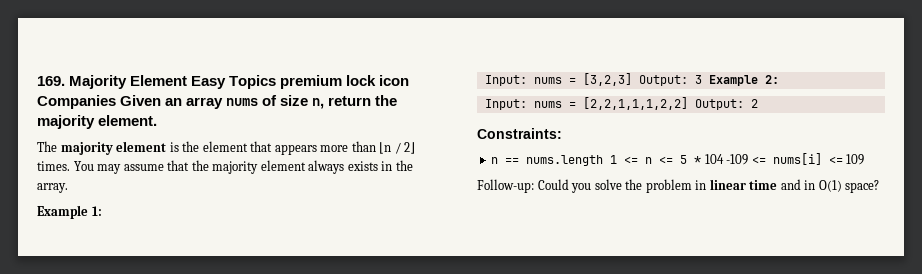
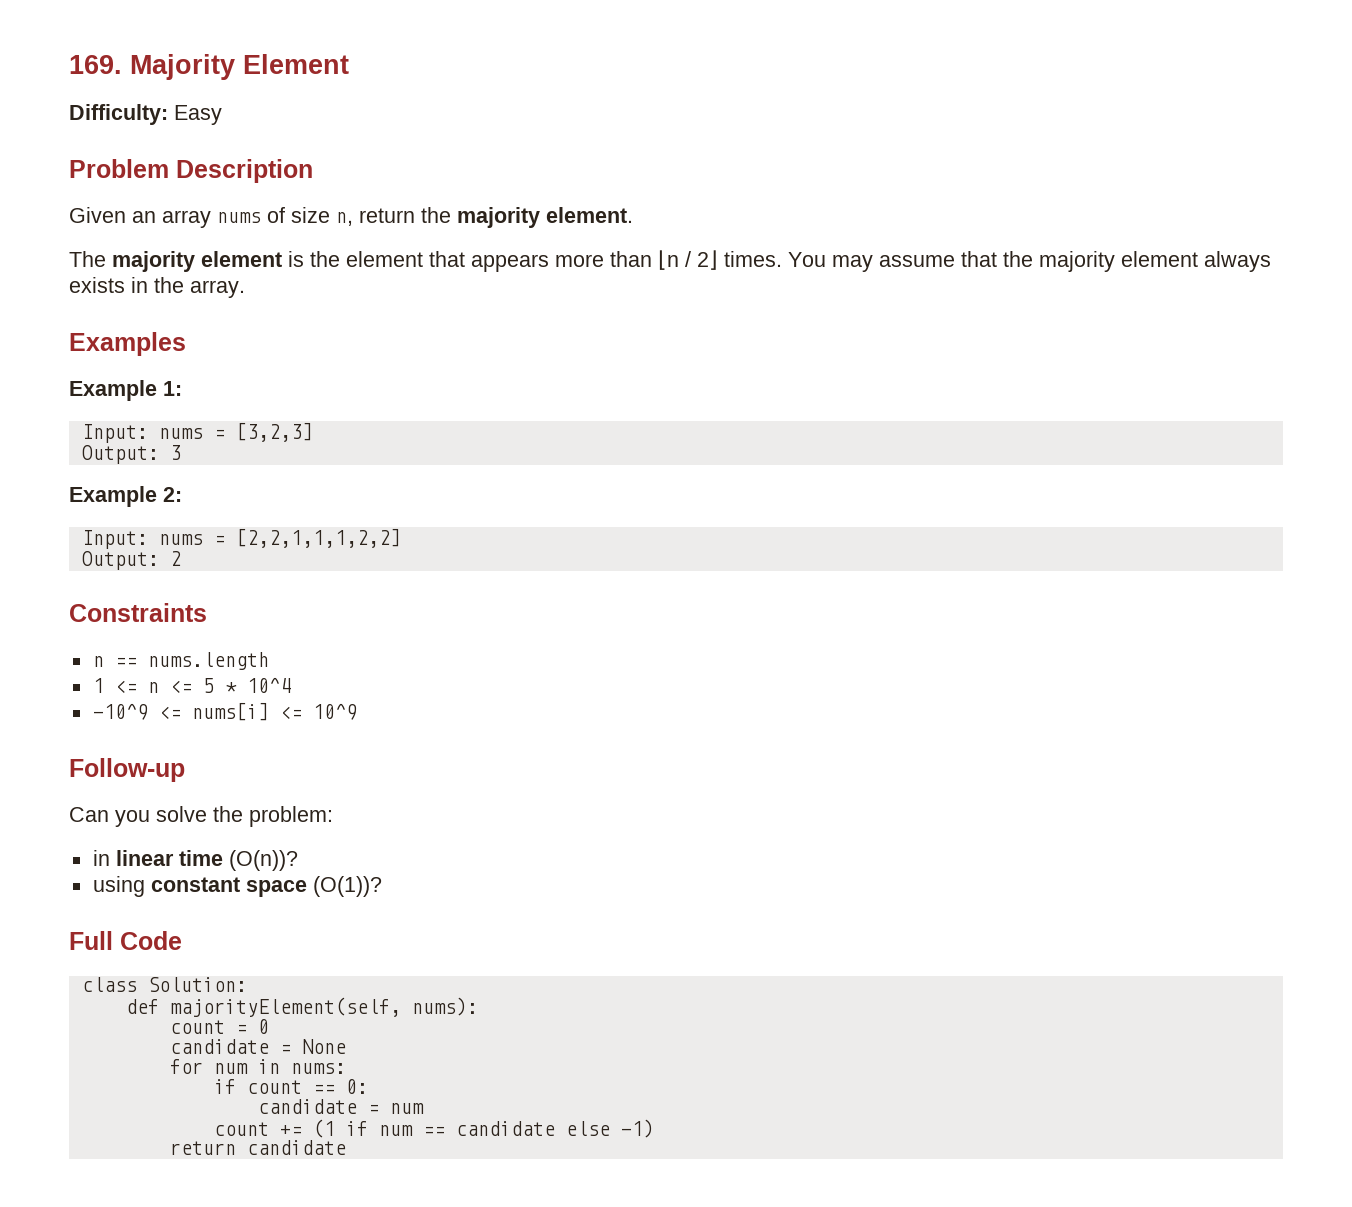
- 169. Majority Element Easy Topics premium lock icon Companies Given an array nums of size n, return the majority element.
+ 169. Majority Element
+ Difficulty: Easy
+ Problem Description
+ Given an array nums of size n, return the majority element.
+ Examples
- Input: nums = [3,2,3] Output: 3 Example 2:
+ Input: nums = [3,2,3]
+ Output: 3
+ Example 2:
- Input: nums = [2,2,1,1,1,2,2] Output: 2
+ Input: nums = [2,2,1,1,1,2,2]
+ Output: 2
- Constraints:
+ Constraints
- n == nums.length 1 <= n <= 5 * 104 -109 <= nums[i] <= 109
- Follow-up: Could you solve the problem in linear time and in O(1) space?
+ n == nums.length
+ 1 <= n <= 5 * 10^4
+ -10^9 <= nums[i] <= 10^9
+ Follow-up
+ Can you solve the problem:
+ in linear time (O(n))?
+ using constant space (O(1))?
+ Full Code
+ class Solution:
+ def majorityElement(self, nums):
+ count = 0
+ candidate = None
+ for num in nums:
+ if count == 0:
+ candidate = num
+ count += (1 if num == candidate else -1)
+ return candidate

